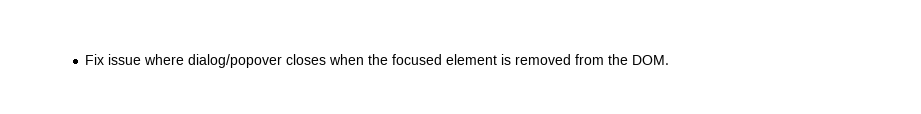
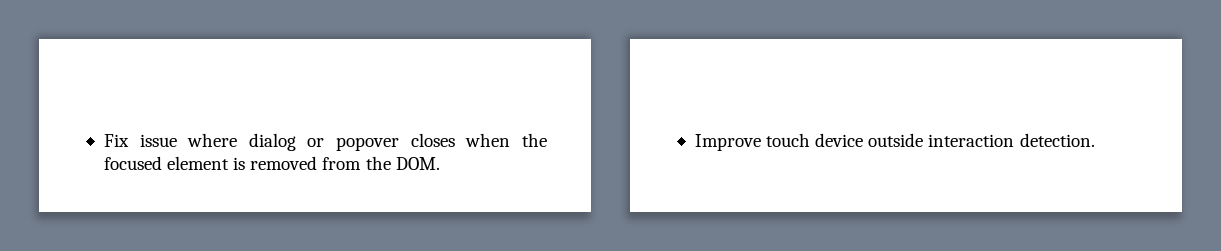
- Fix issue where dialog/popover closes when the focused element is removed from the DOM.
+ Fix issue where dialog or popover closes when the focused element is removed from the DOM.
+ Improve touch device outside interaction detection.

